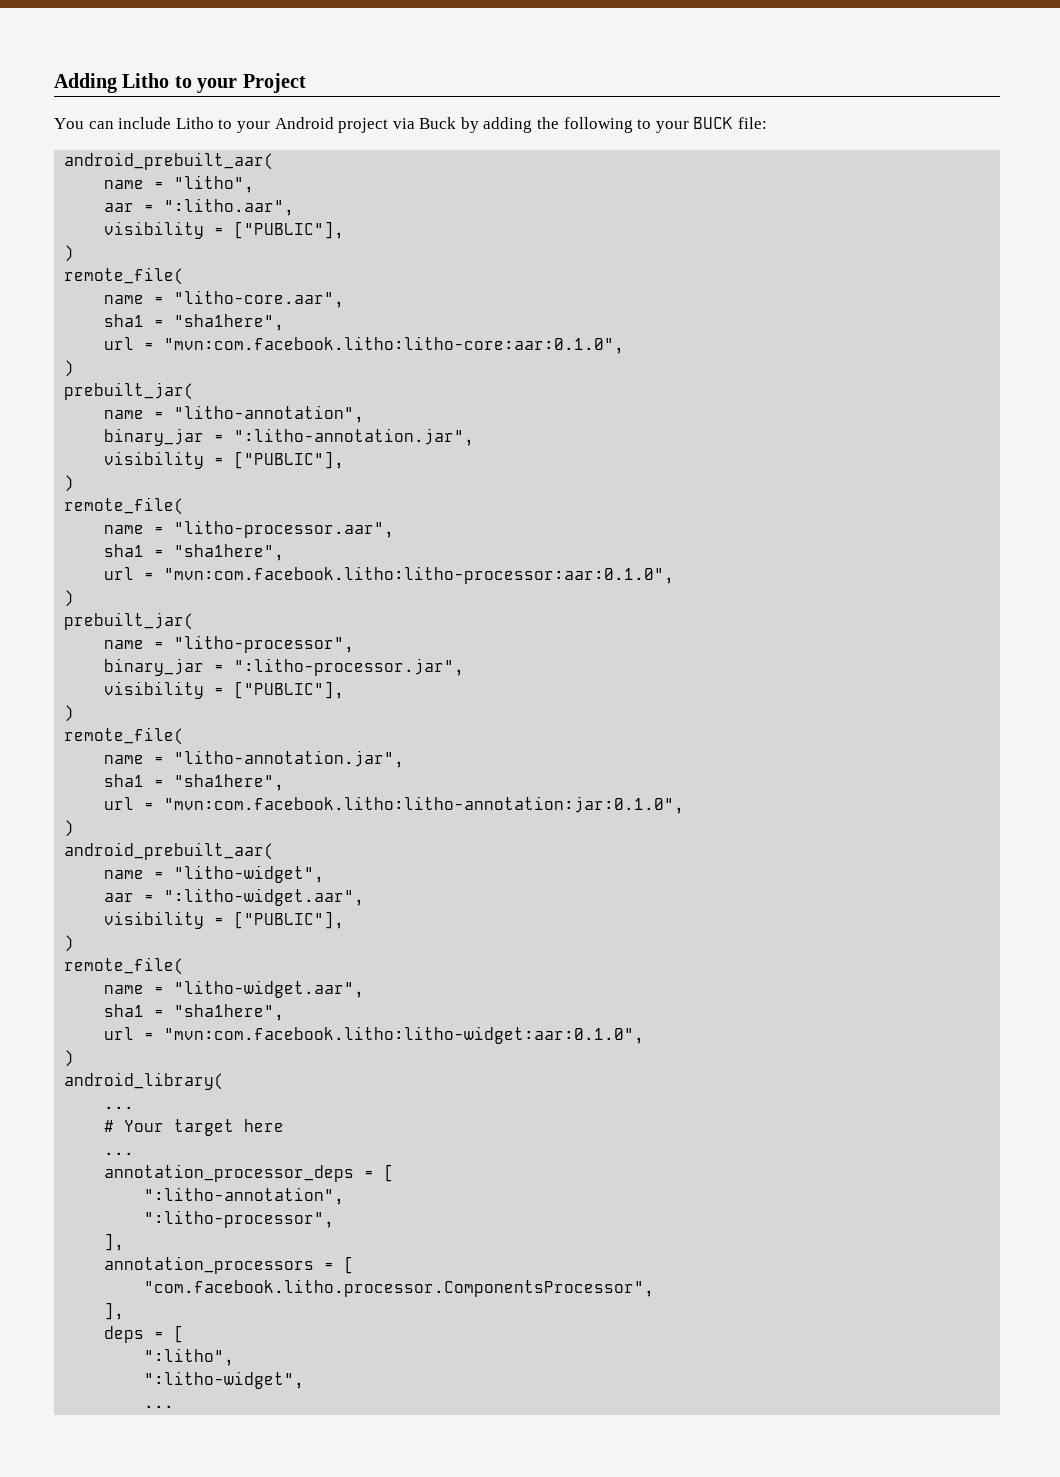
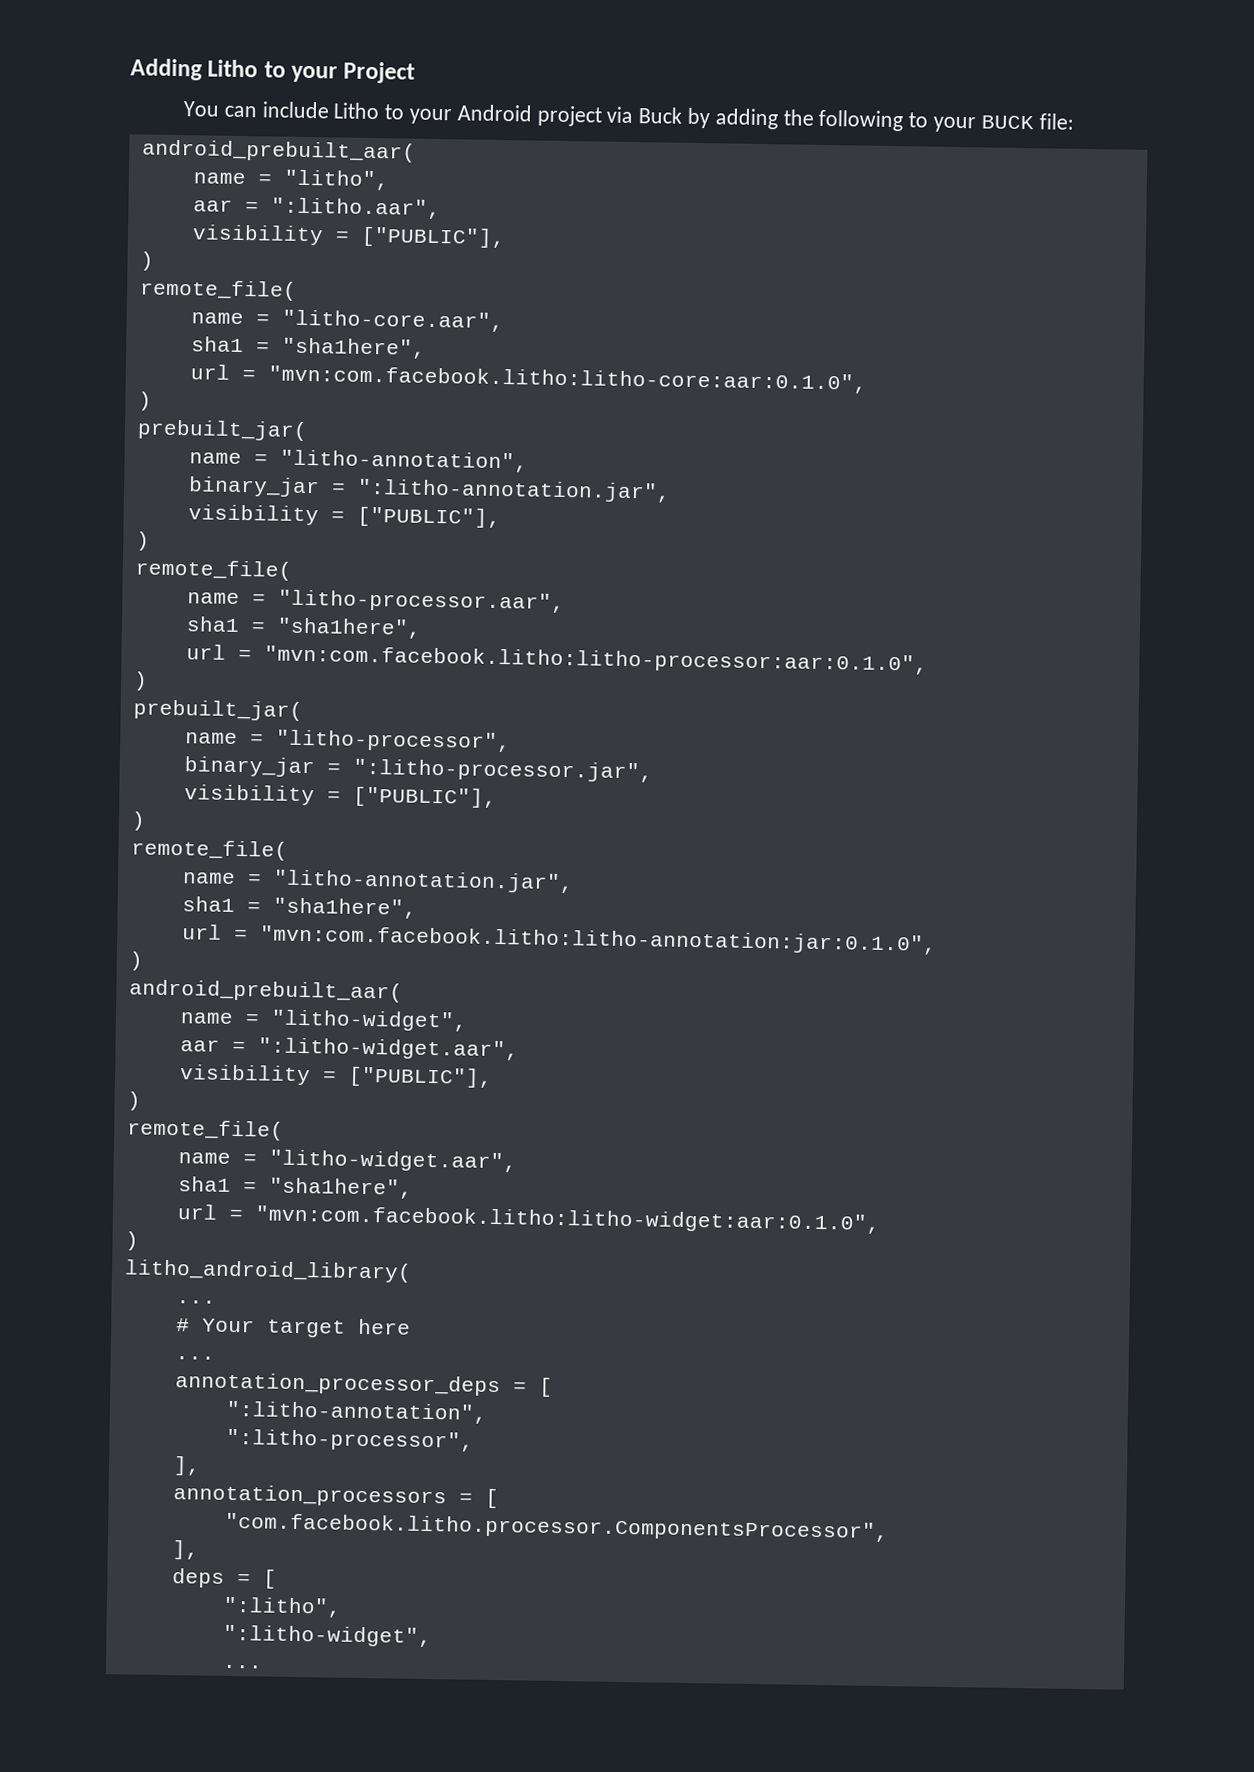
- android_library(
+ litho_android_library(

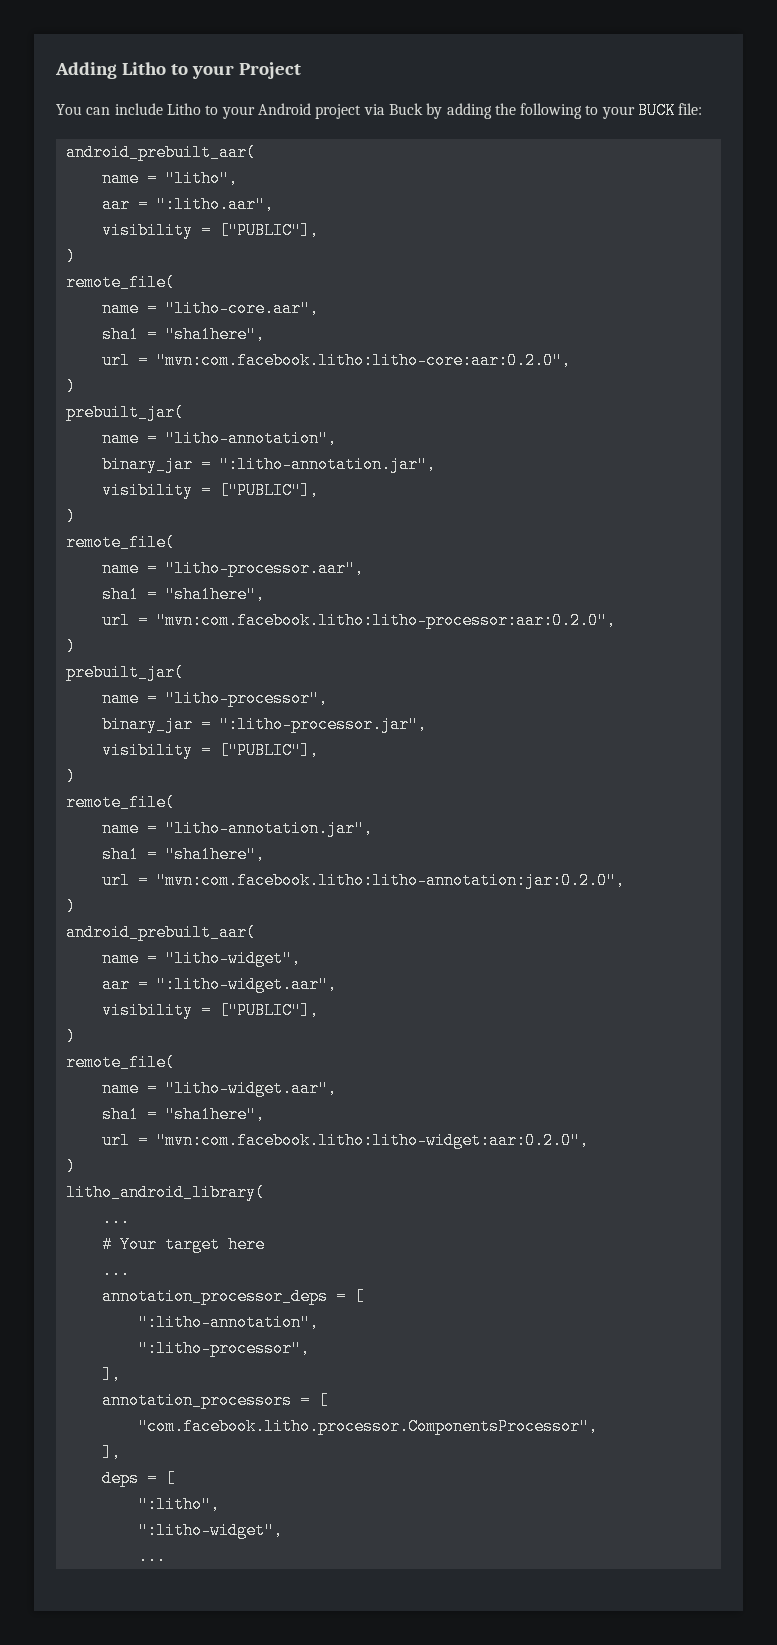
- url = "mvn:com.facebook.litho:litho-core:aar:0.1.0",
+ url = "mvn:com.facebook.litho:litho-core:aar:0.2.0",
- url = "mvn:com.facebook.litho:litho-processor:aar:0.1.0",
+ url = "mvn:com.facebook.litho:litho-processor:aar:0.2.0",
- url = "mvn:com.facebook.litho:litho-annotation:jar:0.1.0",
+ url = "mvn:com.facebook.litho:litho-annotation:jar:0.2.0",
- url = "mvn:com.facebook.litho:litho-widget:aar:0.1.0",
+ url = "mvn:com.facebook.litho:litho-widget:aar:0.2.0",

